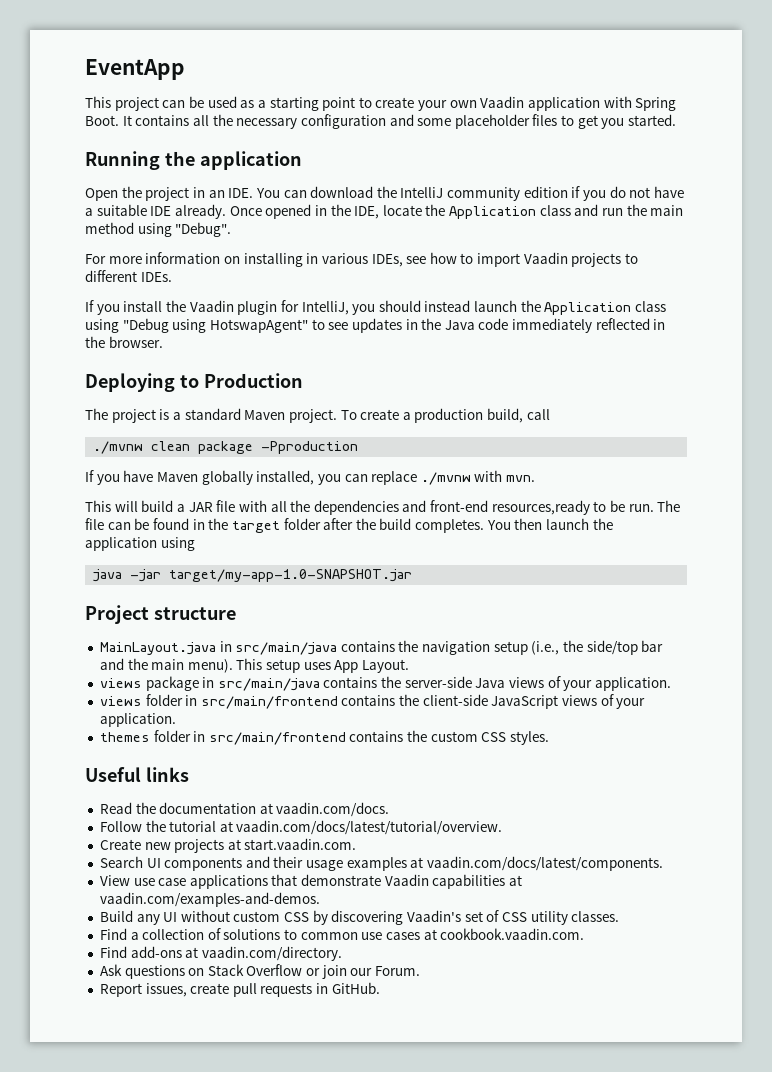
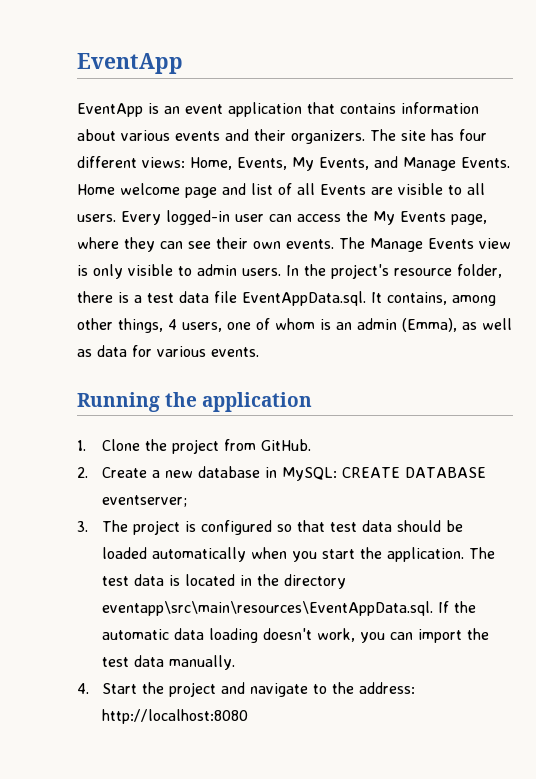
- This project can be used as a starting point to create your own Vaadin application with Spring Boot. It contains all the necessary configuration and some placeholder files to get you started.
+ EventApp is an event application that contains information about various events and their organizers. The site has four different views: Home, Events, My Events, and Manage Events. Home welcome page and list of all Events are visible to all users. Every logged-in user can access the My Events page, where they can see their own events. The Manage Events view is only visible to admin users. In the project's resource folder, there is a test data file EventAppData.sql. It contains, among other things, 4 users, one of whom is an admin (Emma), as well as data for various events.
  Running the application
- Open the project in an IDE. You can download the IntelliJ community edition if you do not have a suitable IDE already. Once opened in the IDE, locate the Application class and run the main method using "Debug".
- For more information on installing in various IDEs, see how to import Vaadin projects to different IDEs.
- If you install the Vaadin plugin for IntelliJ, you should instead launch the Application class using "Debug using HotswapAgent" to see updates in the Java code immediately reflected in the browser.
- Deploying to Production
- The project is a standard Maven project. To create a production build, call
- ./mvnw clean package -Pproduction
- If you have Maven globally installed, you can replace ./mvnw with mvn.
- This will build a JAR file with all the dependencies and front-end resources,ready to be run. The file can be found in the target folder after the build completes. You then launch the application using
- java -jar target/my-app-1.0-SNAPSHOT.jar
- Project structure
- MainLayout.java in src/main/java contains the navigation setup (i.e., the side/top bar and the main menu). This setup uses App Layout.
- views package in src/main/java contains the server-side Java views of your application.
- views folder in src/main/frontend contains the client-side JavaScript views of your application.
- themes folder in src/main/frontend contains the custom CSS styles.
- Useful links
- Read the documentation at vaadin.com/docs.
- Follow the tutorial at vaadin.com/docs/latest/tutorial/overview.
- Create new projects at start.vaadin.com.
- Search UI components and their usage examples at vaadin.com/docs/latest/components.
- View use case applications that demonstrate Vaadin capabilities at vaadin.com/examples-and-demos.
- Build any UI without custom CSS by discovering Vaadin's set of CSS utility classes.
- Find a collection of solutions to common use cases at cookbook.vaadin.com.
- Find add-ons at vaadin.com/directory.
- Ask questions on Stack Overflow or join our Forum.
- Report issues, create pull requests in GitHub.
+ 1. Clone the project from GitHub.
+ 2. Create a new database in MySQL: CREATE DATABASE eventserver;
+ 3. The project is configured so that test data should be loaded automatically when you start the application. The test data is located in the directory eventapp\src\main\resources\EventAppData.sql. If the automatic data loading doesn't work, you can import the test data manually.
+ 4. Start the project and navigate to the address: http://localhost:8080

